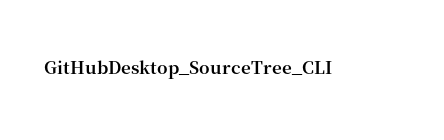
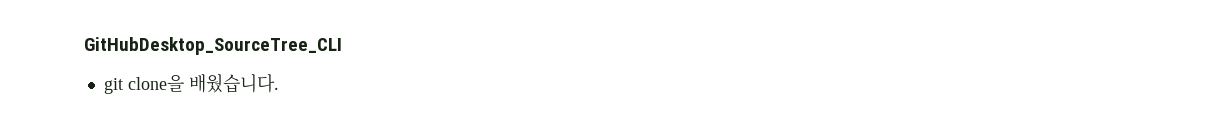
+ git clone을 배웠습니다.

